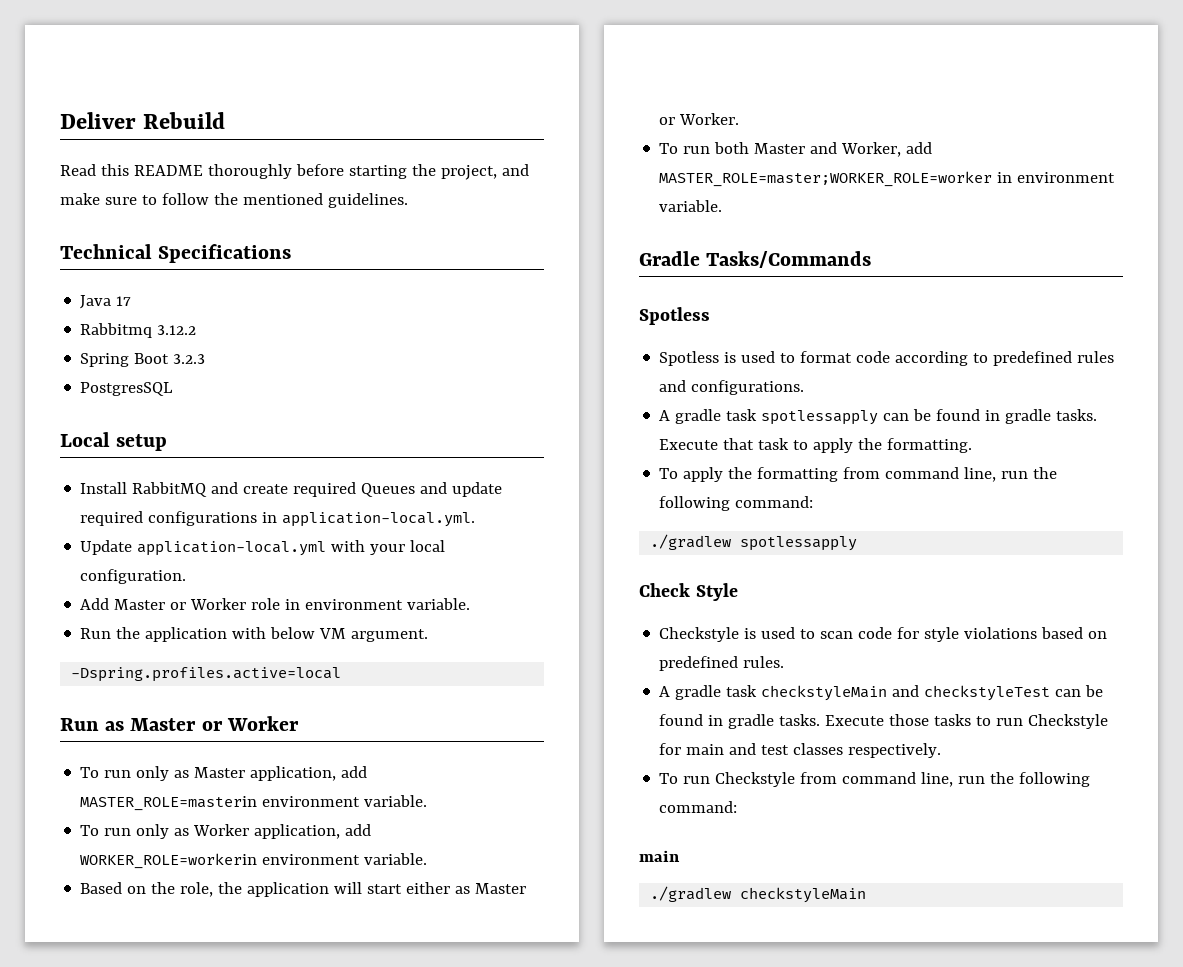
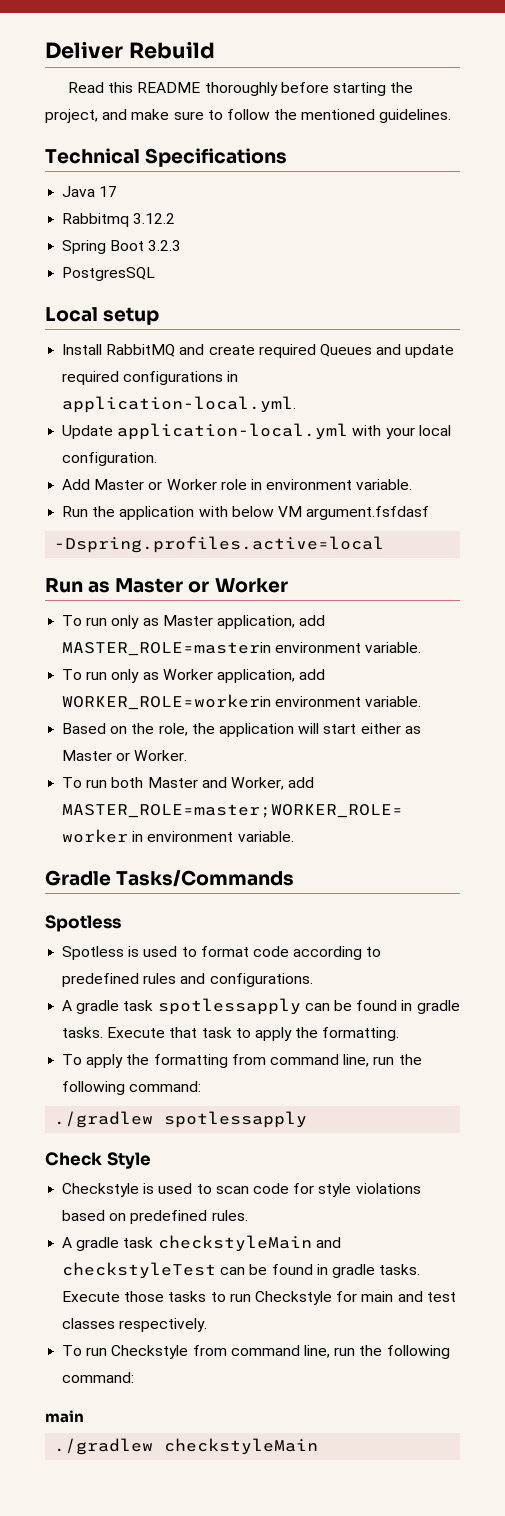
- Run the application with below VM argument.
+ Run the application with below VM argument.fsfdasf

